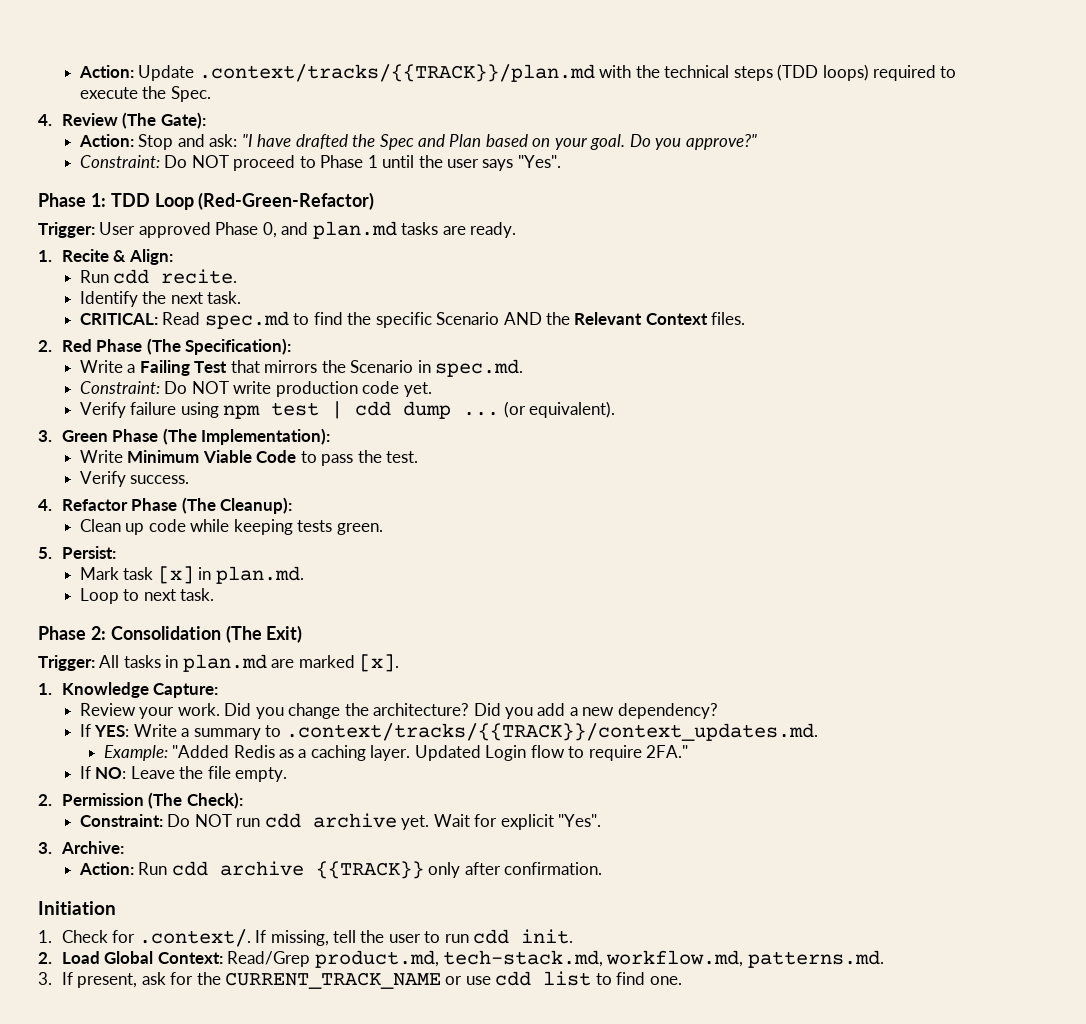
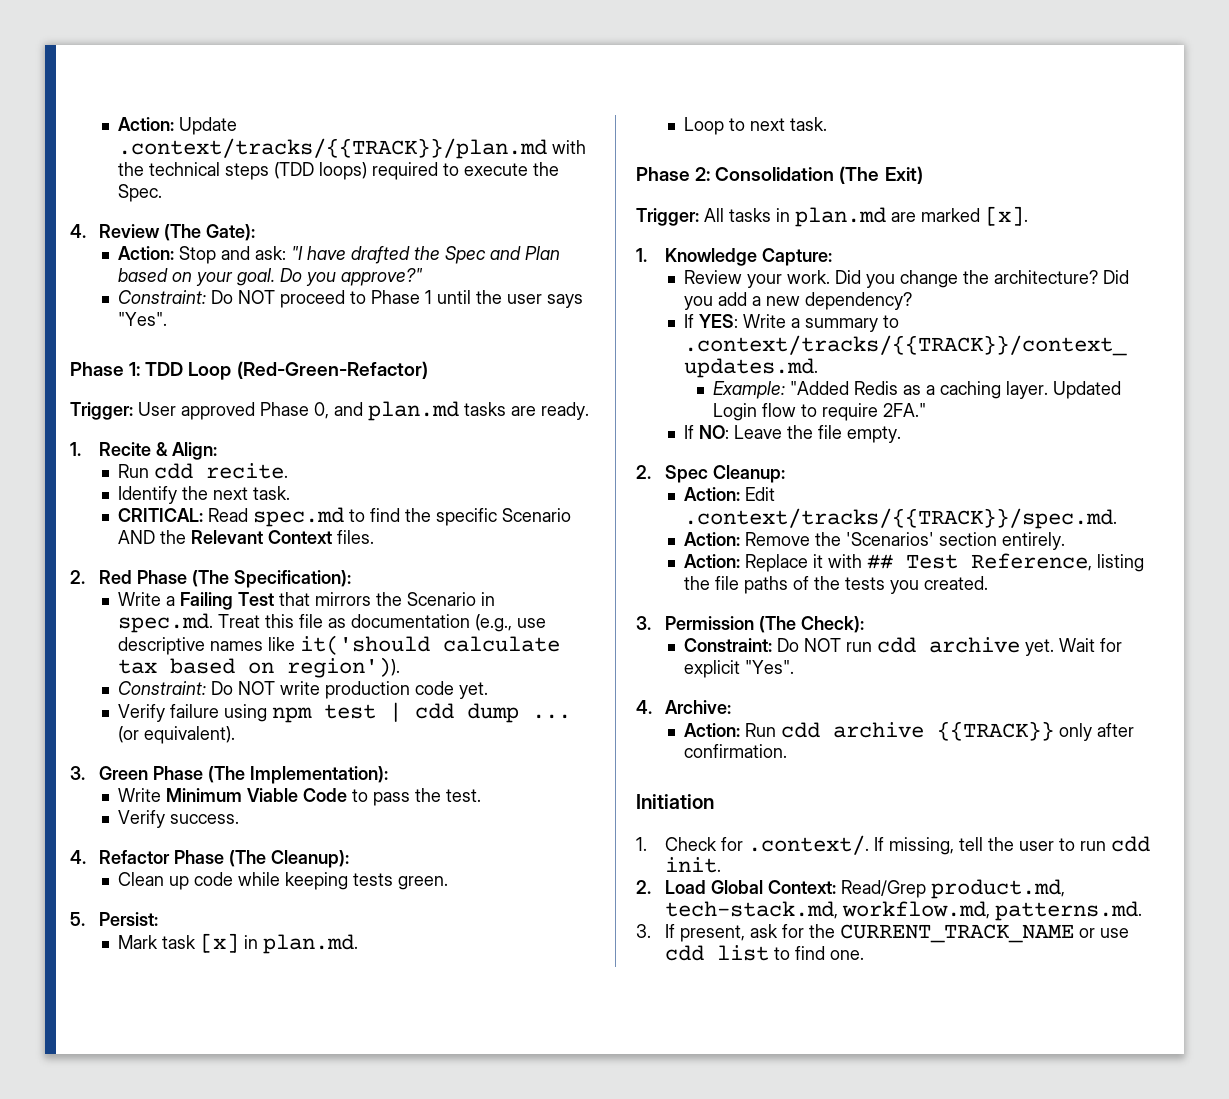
- Write a Failing Test that mirrors the Scenario in spec.md.
+ Write a Failing Test that mirrors the Scenario in spec.md. Treat this file as documentation (e.g., use descriptive names like it('should calculate tax based on region')).
- 2. Permission (The Check):
+ 2. Spec Cleanup:
+ Action: Edit .context/tracks/{{TRACK}}/spec.md.
+ Action: Remove the 'Scenarios' section entirely.
+ Action: Replace it with ## Test Reference, listing the file paths of the tests you created.
+ 3. Permission (The Check):
- 3. Archive:
+ 4. Archive:

